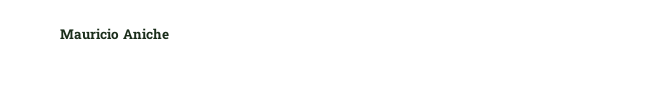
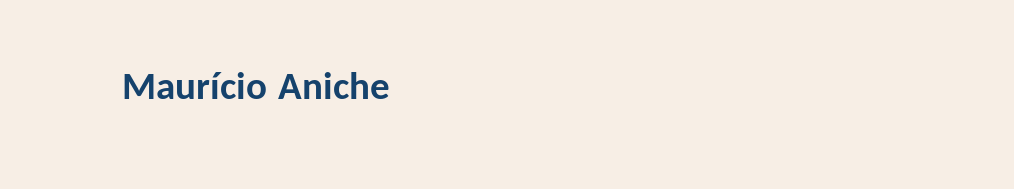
- Mauricio Aniche
+ Maurício Aniche

